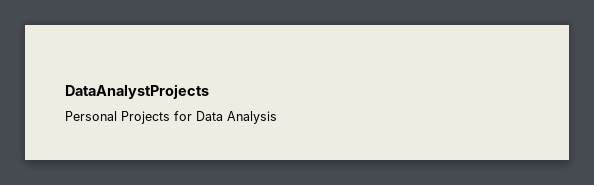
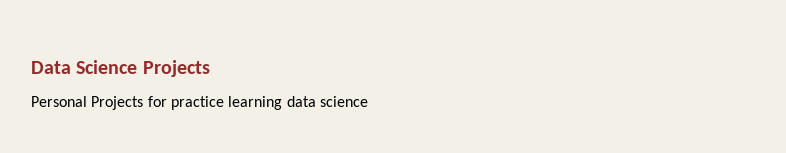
- DataAnalystProjects
+ Data Science Projects
- Personal Projects for Data Analysis
+ Personal Projects for practice learning data science

